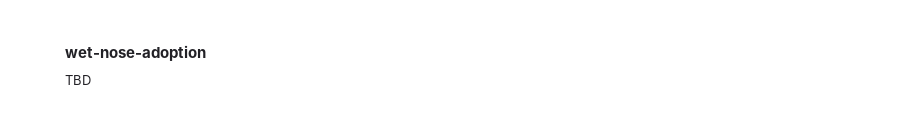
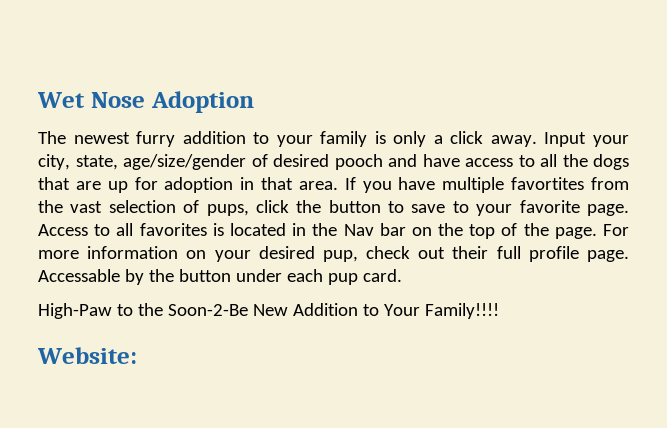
- wet-nose-adoption
- TBD
+ Wet Nose Adoption
+ The newest furry addition to your family is only a click away. Input your city, state, age/size/gender of desired pooch and have access to all the dogs that are up for adoption in that area. If you have multiple favortites from the vast selection of pups, click the button to save to your favorite page. Access to all favorites is located in the Nav bar on the top of the page. For more information on your desired pup, check out their full profile page. Accessable by the button under each pup card.
+ High-Paw to the Soon-2-Be New Addition to Your Family!!!!
+ Website:

